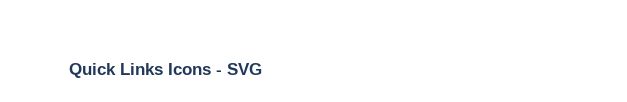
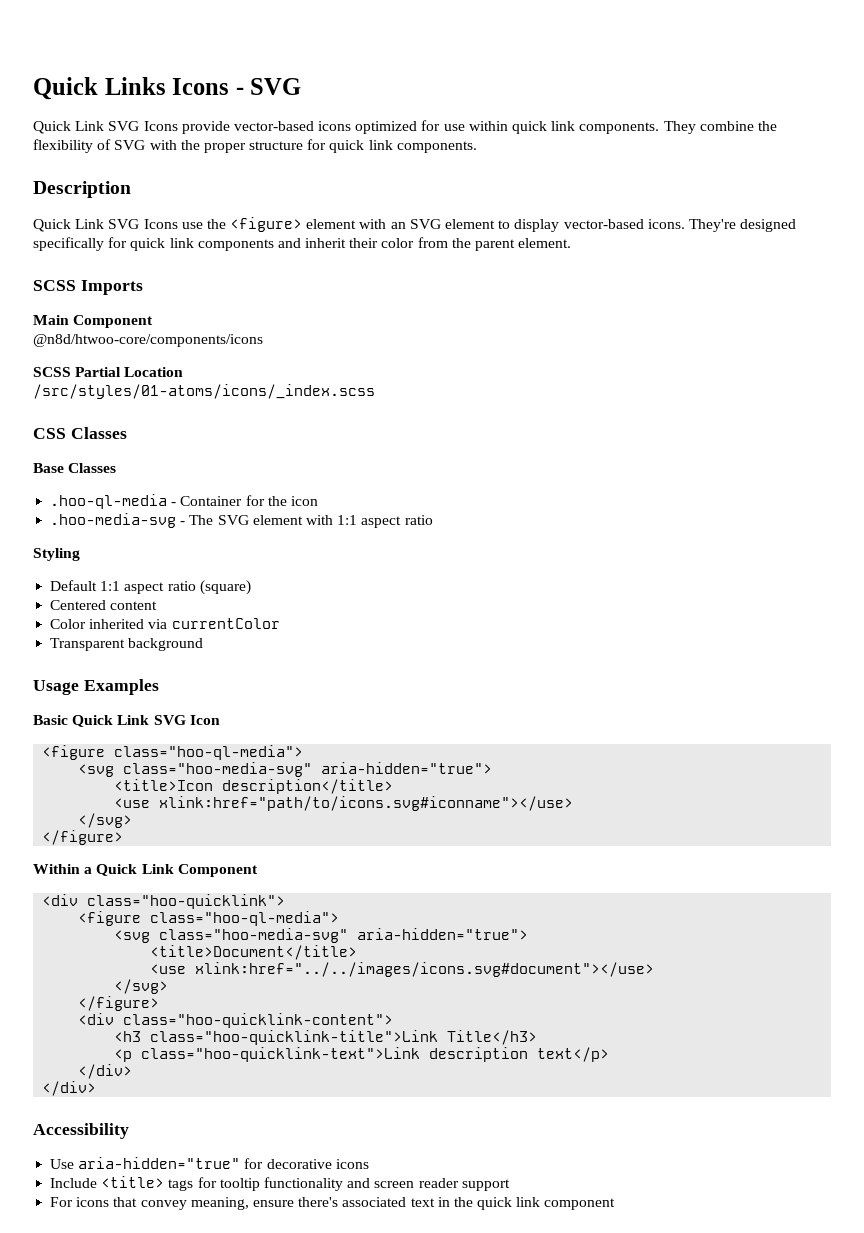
+ Quick Link SVG Icons provide vector-based icons optimized for use within quick link components. They combine the flexibility of SVG with the proper structure for quick link components.
+ Description
+ Quick Link SVG Icons use the <figure> element with an SVG element to display vector-based icons. They're designed specifically for quick link components and inherit their color from the parent element.
+ SCSS Imports
+ Main Component
+ @n8d/htwoo-core/components/icons
+ SCSS Partial Location
+ /src/styles/01-atoms/icons/_index.scss
+ CSS Classes
+ Base Classes
+ .hoo-ql-media - Container for the icon
+ .hoo-media-svg - The SVG element with 1:1 aspect ratio
+ Styling
+ Default 1:1 aspect ratio (square)
+ Centered content
+ Color inherited via currentColor
+ Transparent background
+ Usage Examples
+ Basic Quick Link SVG Icon
+ <figure class="hoo-ql-media">
+ <svg class="hoo-media-svg" aria-hidden="true">
+ <title>Icon description</title>
+ <use xlink:href="path/to/icons.svg#iconname"></use>
+ </svg>
+ </figure>
+ Within a Quick Link Component
+ <div class="hoo-quicklink">
+ <figure class="hoo-ql-media">
+ <svg class="hoo-media-svg" aria-hidden="true">
+ <title>Document</title>
+ <use xlink:href="../../images/icons.svg#document"></use>
+ </svg>
+ </figure>
+ <div class="hoo-quicklink-content">
+ <h3 class="hoo-quicklink-title">Link Title</h3>
+ <p class="hoo-quicklink-text">Link description text</p>
+ </div>
+ </div>
+ Accessibility
+ Use aria-hidden="true" for decorative icons
+ Include <title> tags for tooltip functionality and screen reader support
+ For icons that convey meaning, ensure there's associated text in the quick link component

